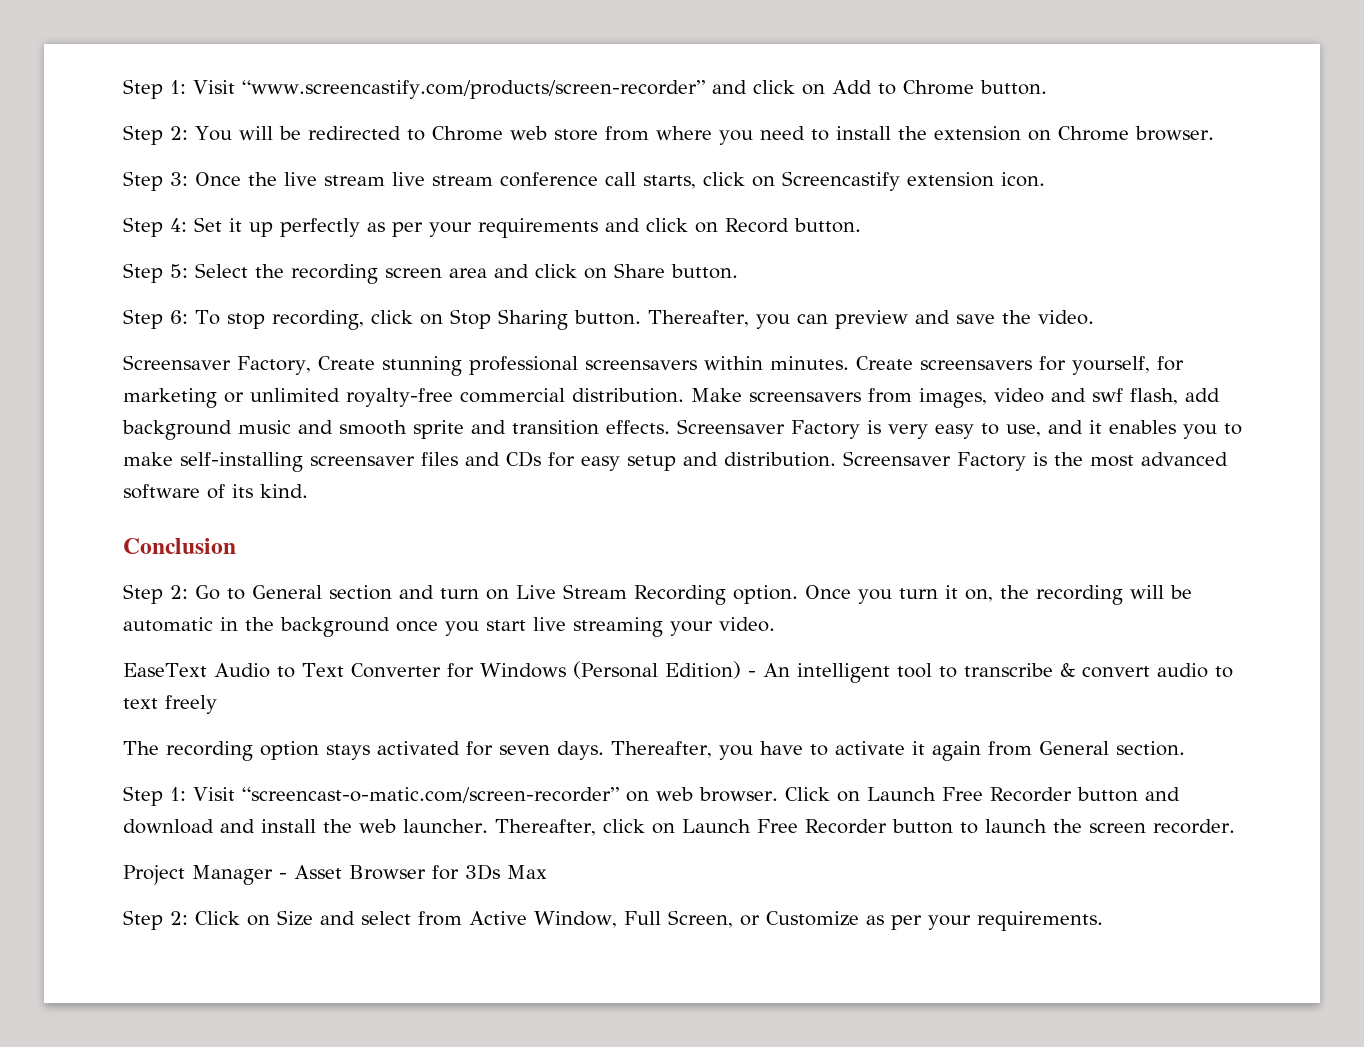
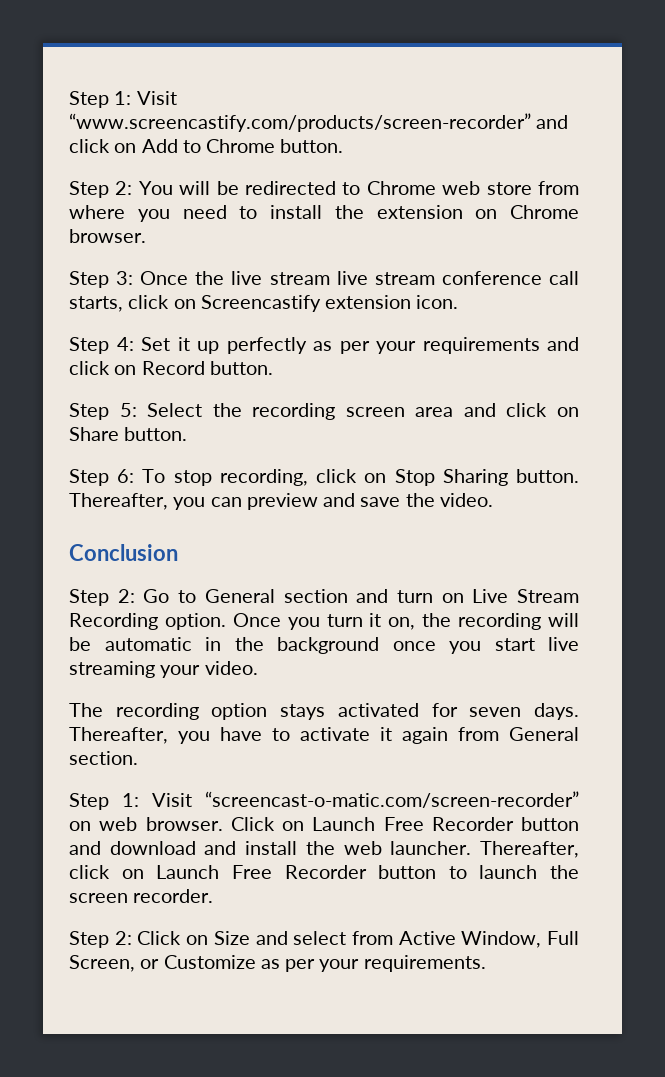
- Screensaver Factory, Create stunning professional screensavers within minutes. Create screensavers for yourself, for marketing or unlimited royalty-free commercial distribution. Make screensavers from images, video and swf flash, add background music and smooth sprite and transition effects. Screensaver Factory is very easy to use, and it enables you to make self-installing screensaver files and CDs for easy setup and distribution. Screensaver Factory is the most advanced software of its kind.
- EaseText Audio to Text Converter for Windows (Personal Edition) - An intelligent tool to transcribe & convert audio to text freely
- Project Manager - Asset Browser for 3Ds Max

